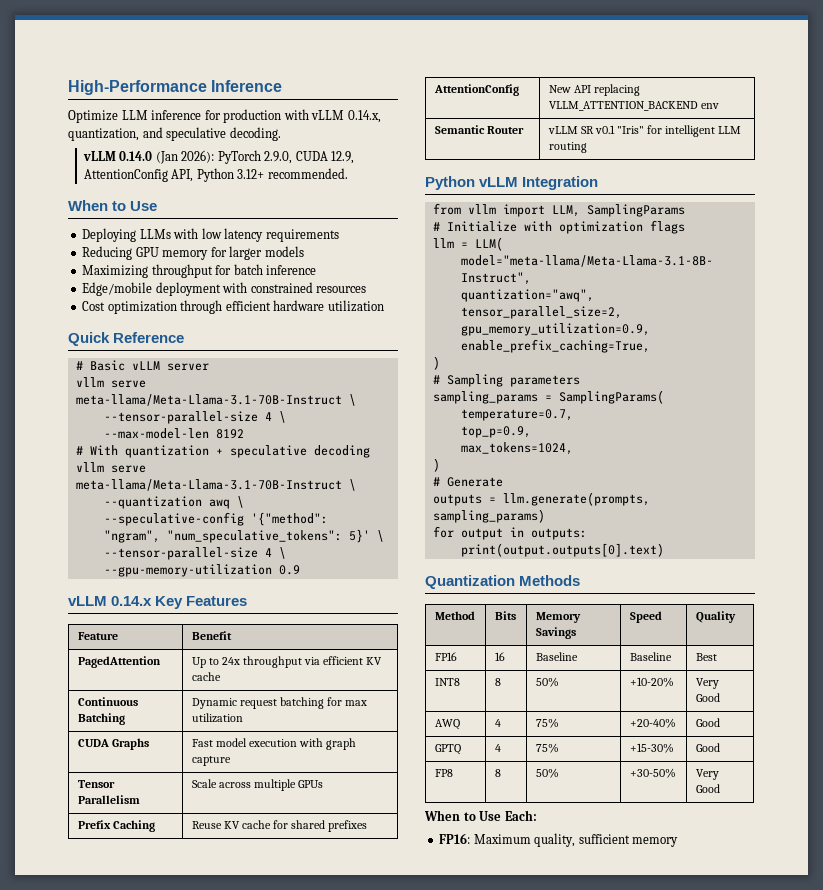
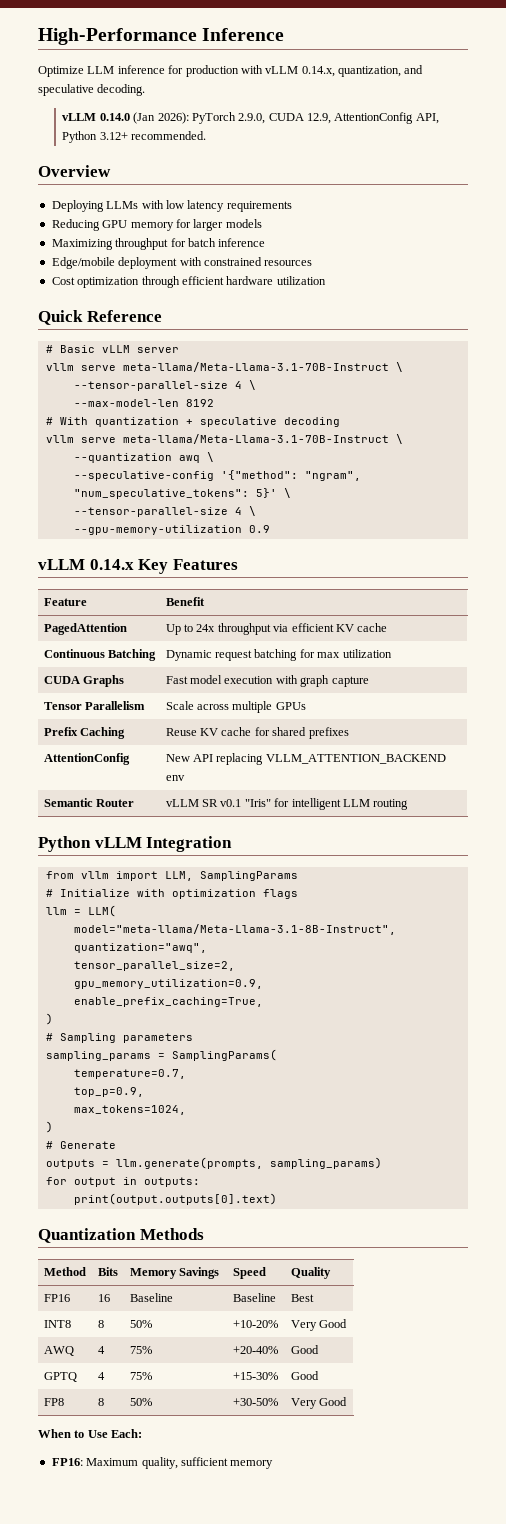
  vLLM 0.14.0 (Jan 2026): PyTorch 2.9.0, CUDA 12.9, AttentionConfig API, Python 3.12+ recommended.
- When to Use
+ Overview

